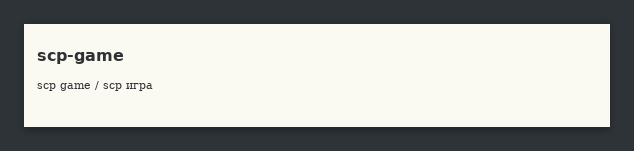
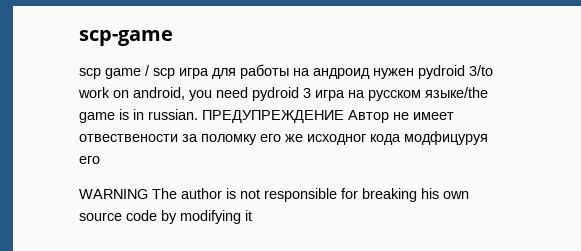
- scp game / scp игра
+ scp game / scp игра для работы на андроид нужен pydroid 3/to work on android, you need pydroid 3 игра на русском языке/the game is in russian. ПРЕДУПРЕЖДЕНИЕ Автор не имеет отвествености за поломку его же исходног кода модфицуруя его
+ WARNING The author is not responsible for breaking his own source code by modifying it

